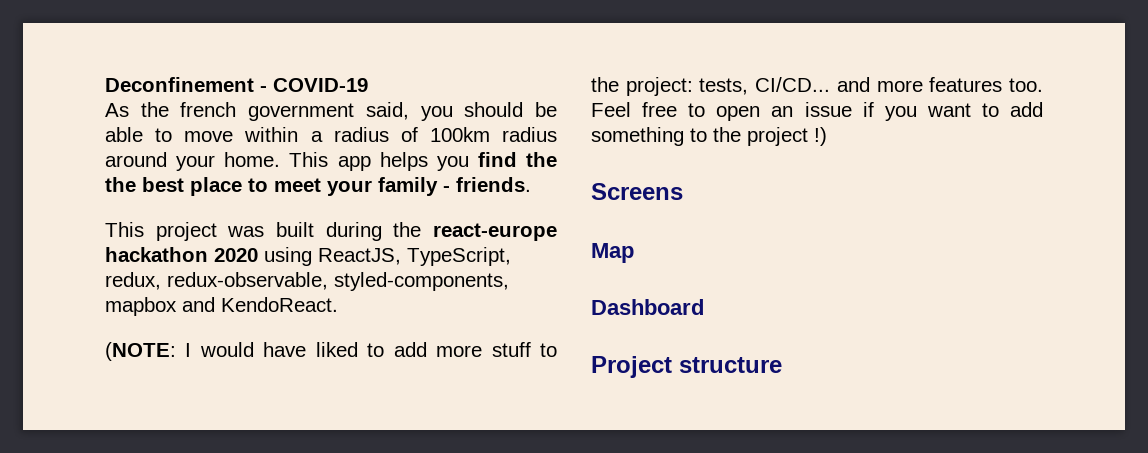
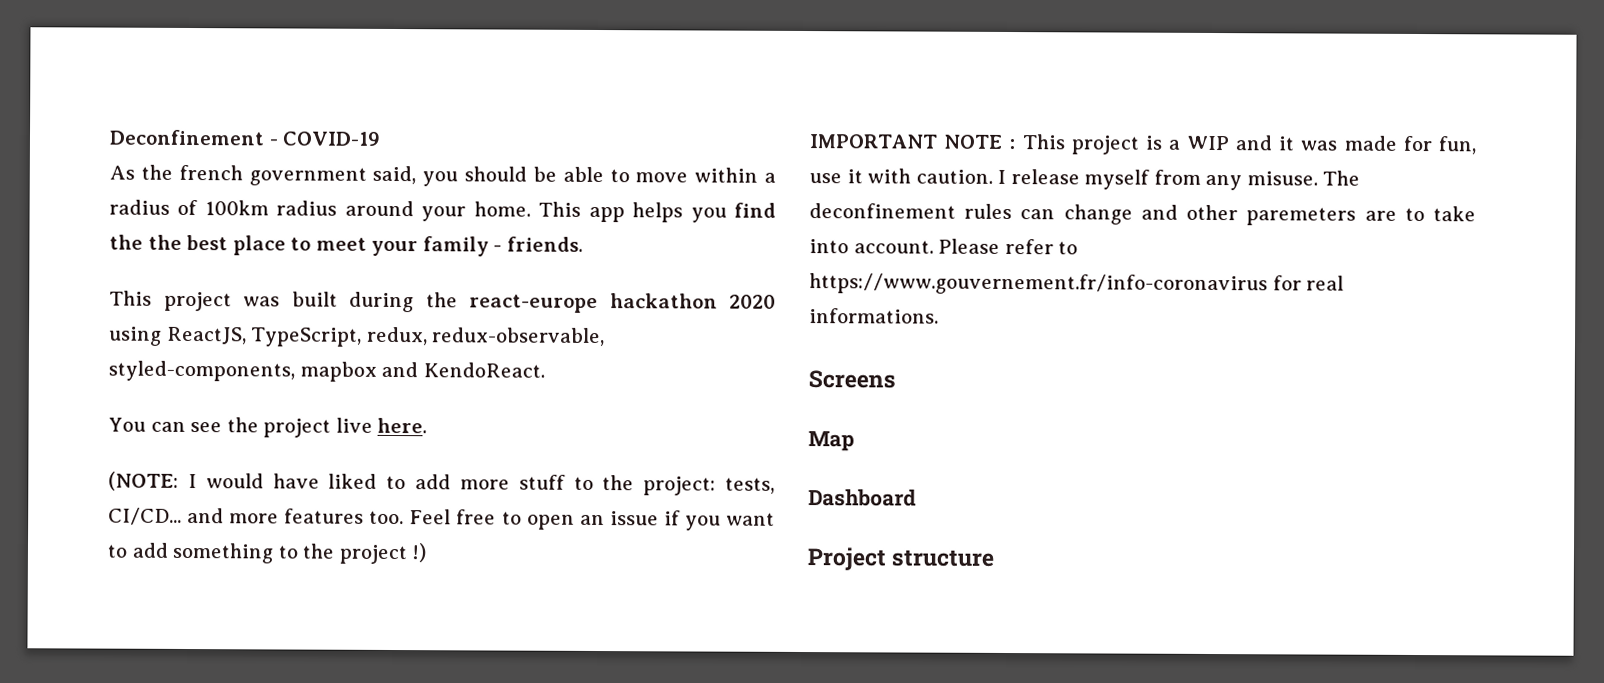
+ You can see the project live here.
+ IMPORTANT NOTE : This project is a WIP and it was made for fun, use it with caution. I release myself from any misuse. The deconfinement rules can change and other paremeters are to take into account. Please refer to https://www.gouvernement.fr/info-coronavirus for real informations.

